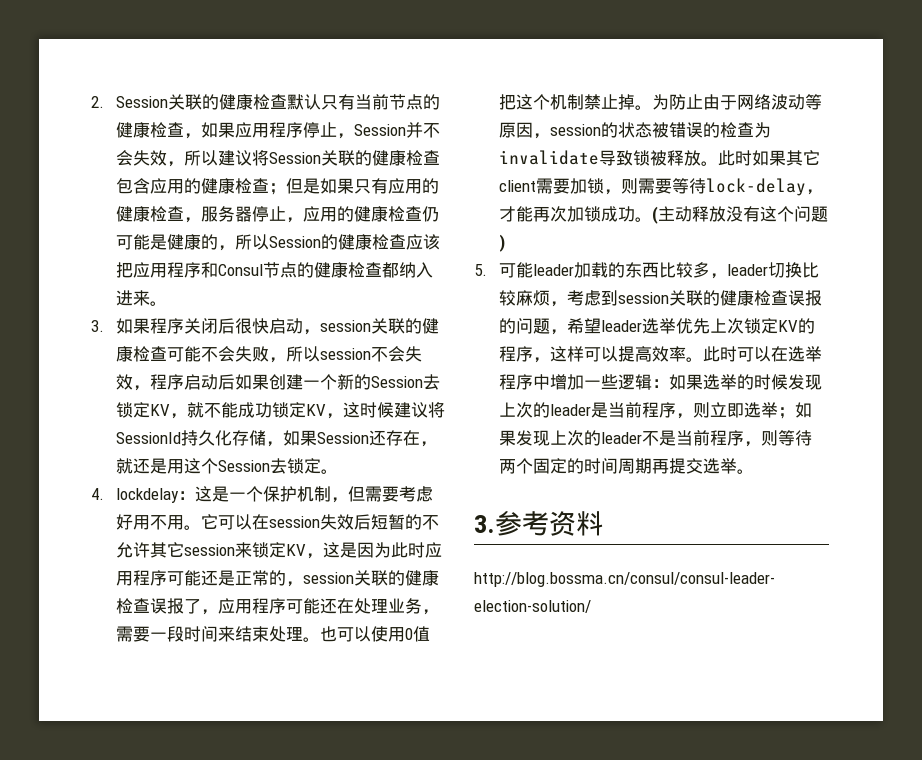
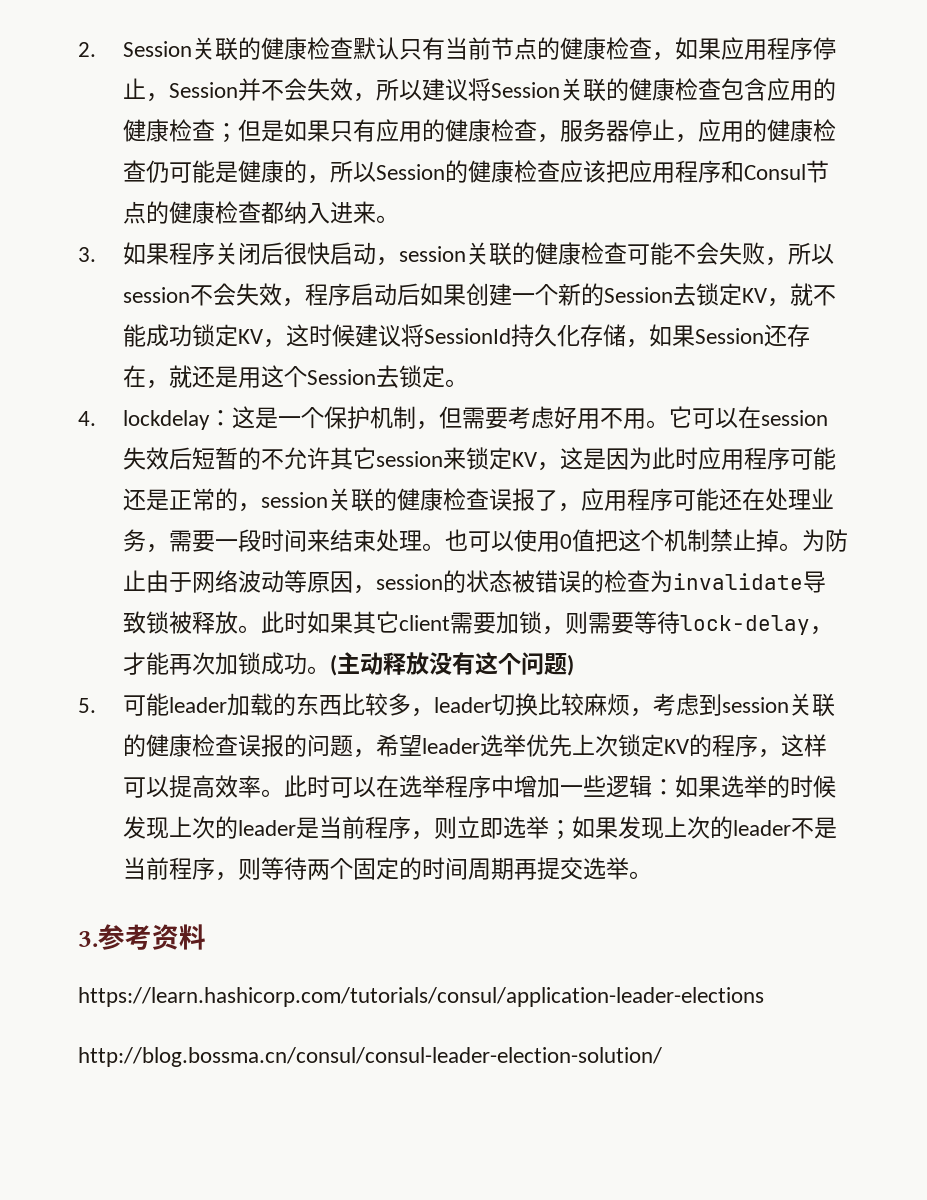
+ https://learn.hashicorp.com/tutorials/consul/application-leader-elections

